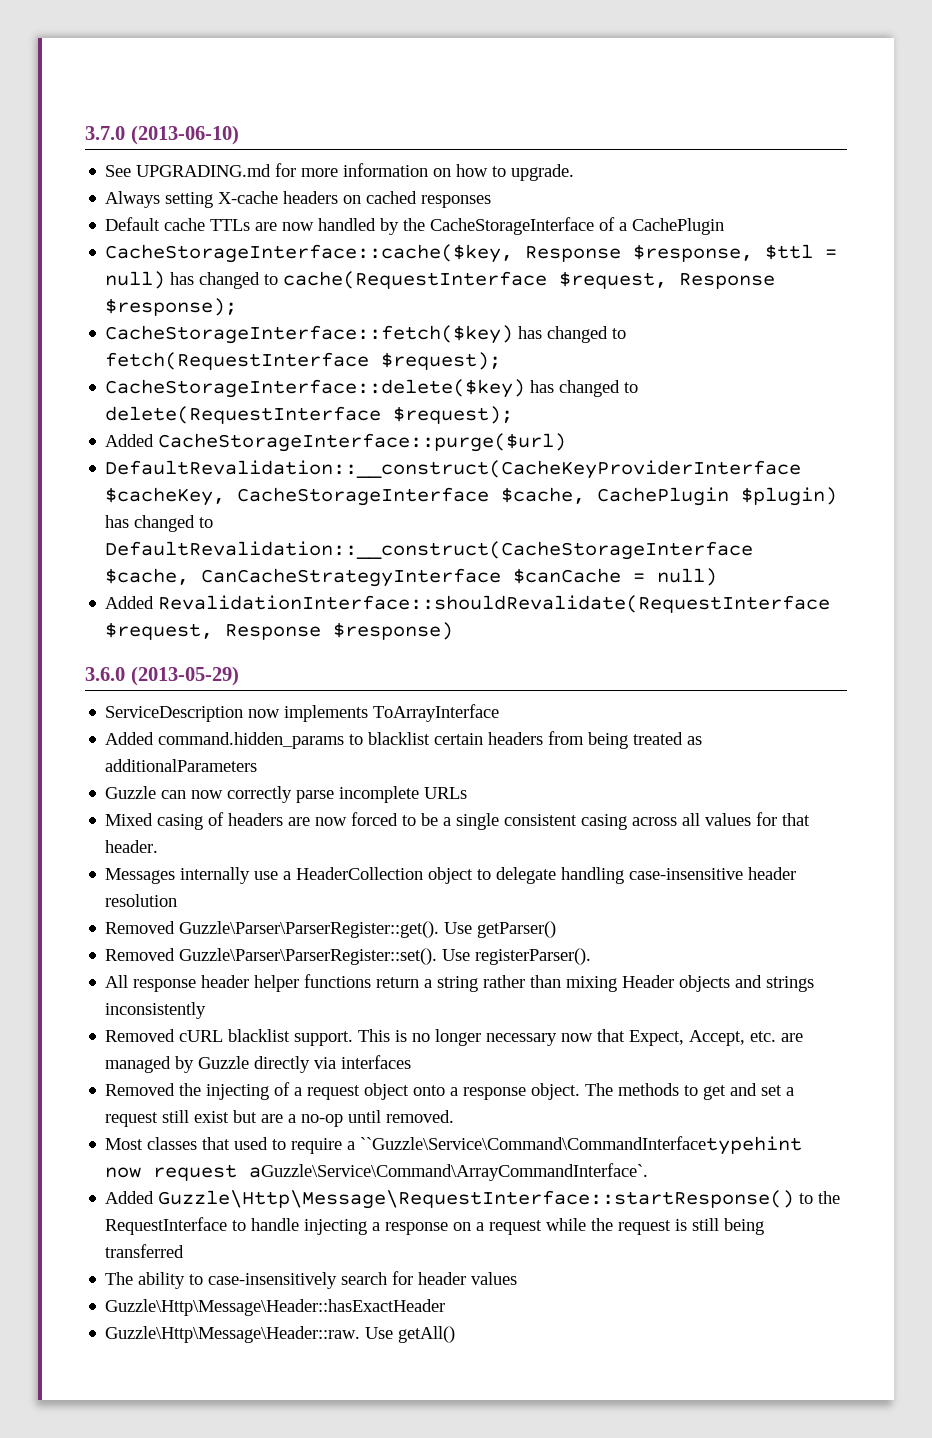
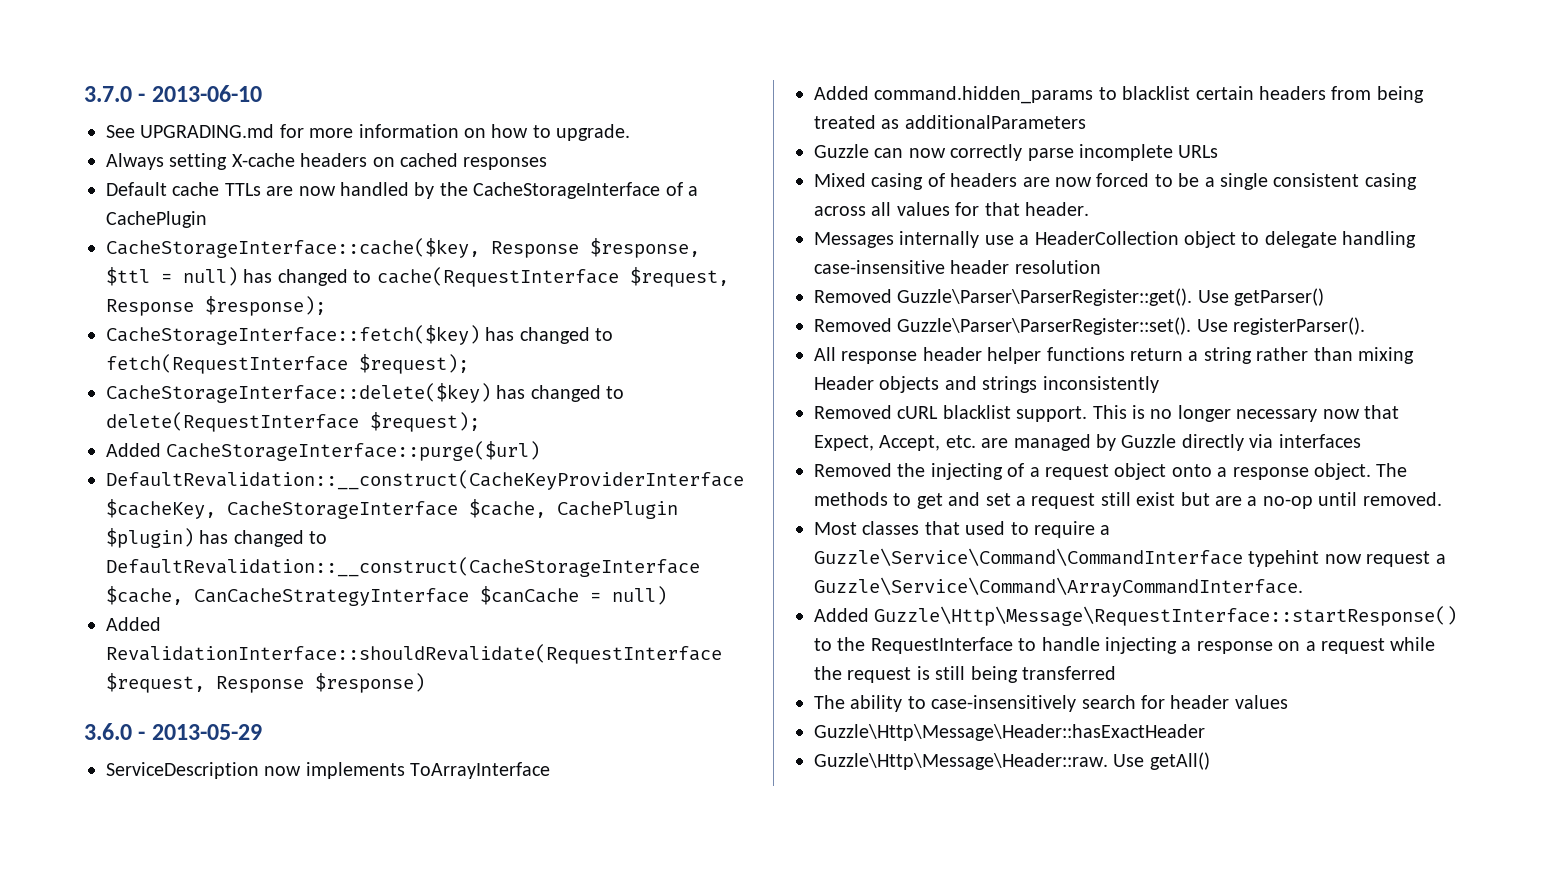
- 3.7.0 (2013-06-10)
+ 3.7.0 - 2013-06-10
- 3.6.0 (2013-05-29)
+ 3.6.0 - 2013-05-29
- Most classes that used to require a ``Guzzle\Service\Command\CommandInterfacetypehint now request aGuzzle\Service\Command\ArrayCommandInterface`.
+ Most classes that used to require a Guzzle\Service\Command\CommandInterface typehint now request a Guzzle\Service\Command\ArrayCommandInterface.

